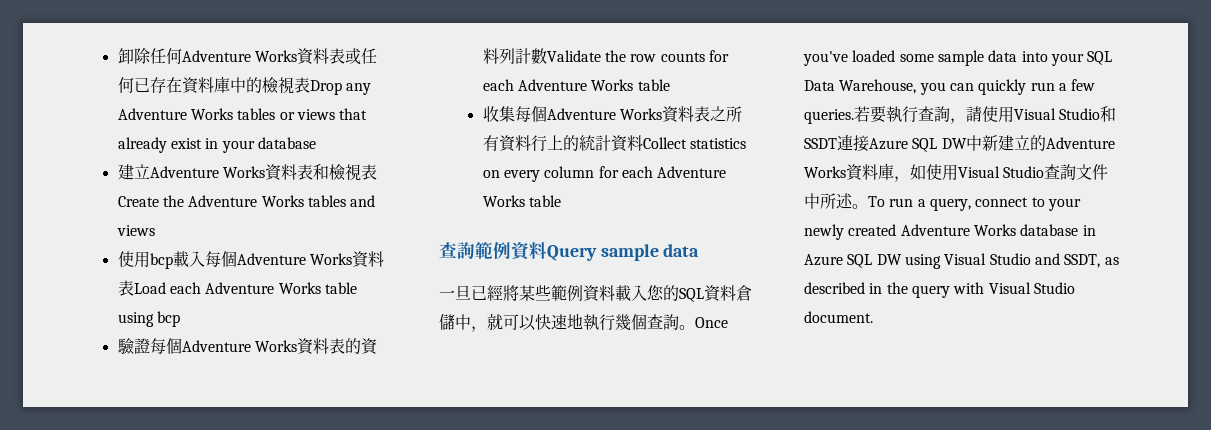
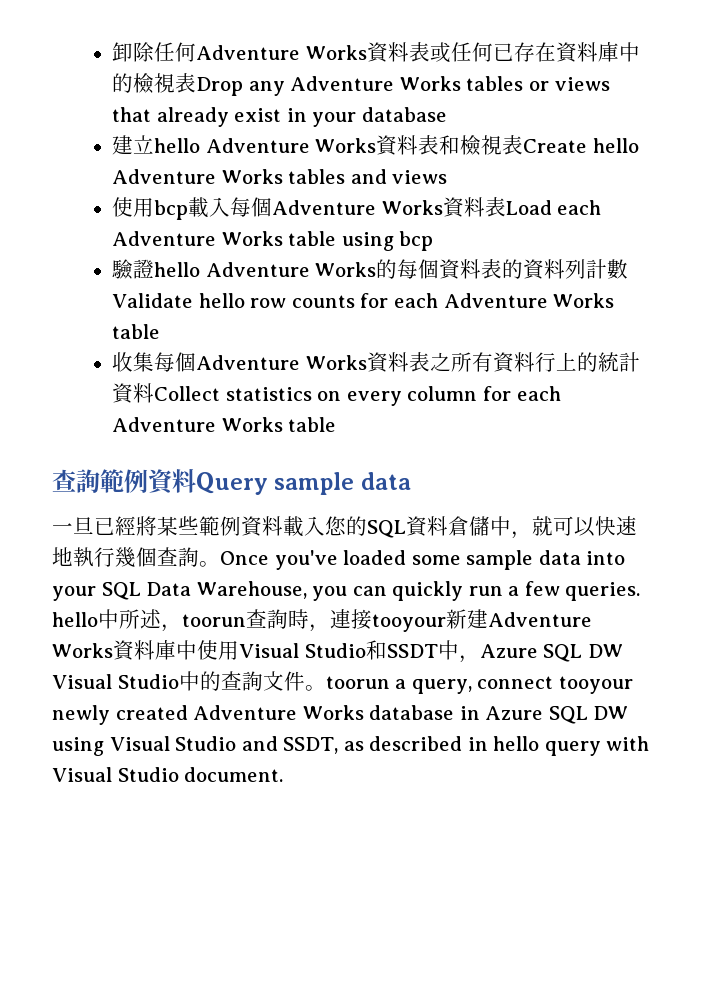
- 建立Adventure Works資料表和檢視表Create the Adventure Works tables and views
+ 建立hello Adventure Works資料表和檢視表Create hello Adventure Works tables and views
- 驗證每個Adventure Works資料表的資料列計數Validate the row counts for each Adventure Works table
+ 驗證hello Adventure Works的每個資料表的資料列計數Validate hello row counts for each Adventure Works table
- Once you've loaded some sample data into your SQL Data Warehouse, you can quickly run a few queries.若要執行查詢，請使用Visual Studio和SSDT連接Azure SQL DW中新建立的Adventure Works資料庫，如使用Visual Studio查詢文件中所述。To run a query, connect to your newly created Adventure Works database in Azure SQL DW using Visual Studio and SSDT, as described in the query with Visual Studio document.
+ Once you've loaded some sample data into your SQL Data Warehouse, you can quickly run a few queries. hello中所述，toorun查詢時，連接tooyour新建Adventure Works資料庫中使用Visual Studio和SSDT中，Azure SQL DW Visual Studio中的查詢文件。toorun a query, connect tooyour newly created Adventure Works database in Azure SQL DW using Visual Studio and SSDT, as described in hello query with Visual Studio document.

